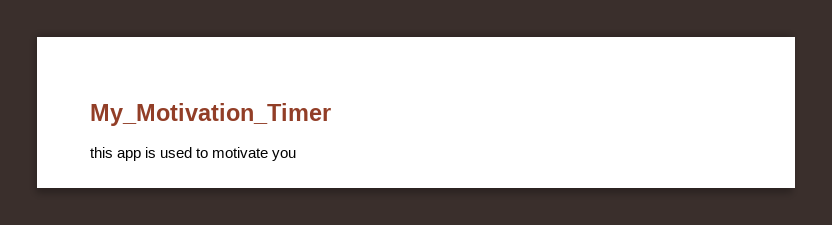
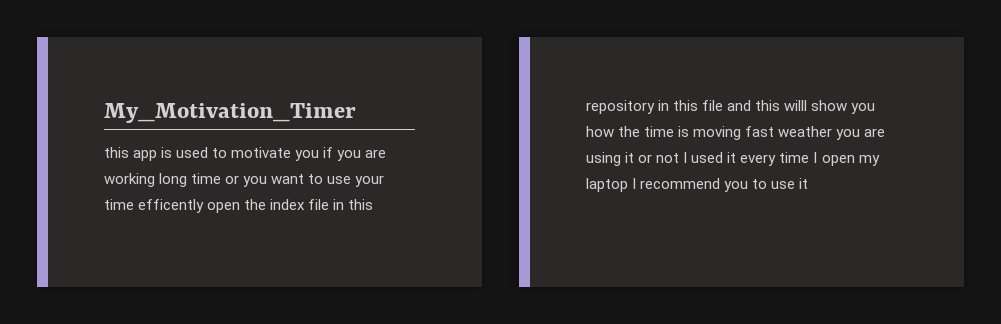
- this app is used to motivate you
+ this app is used to motivate you if you are working long time or you want to use your time efficently open the index file in this repository in this file and this willl show you how the time is moving fast weather you are using it or not I used it every time I open my laptop I recommend you to use it

